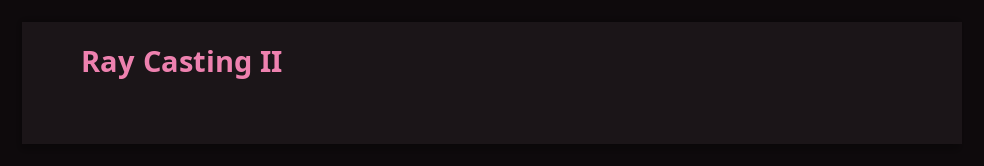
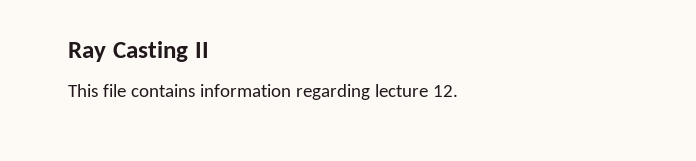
+ This file contains information regarding lecture 12.

